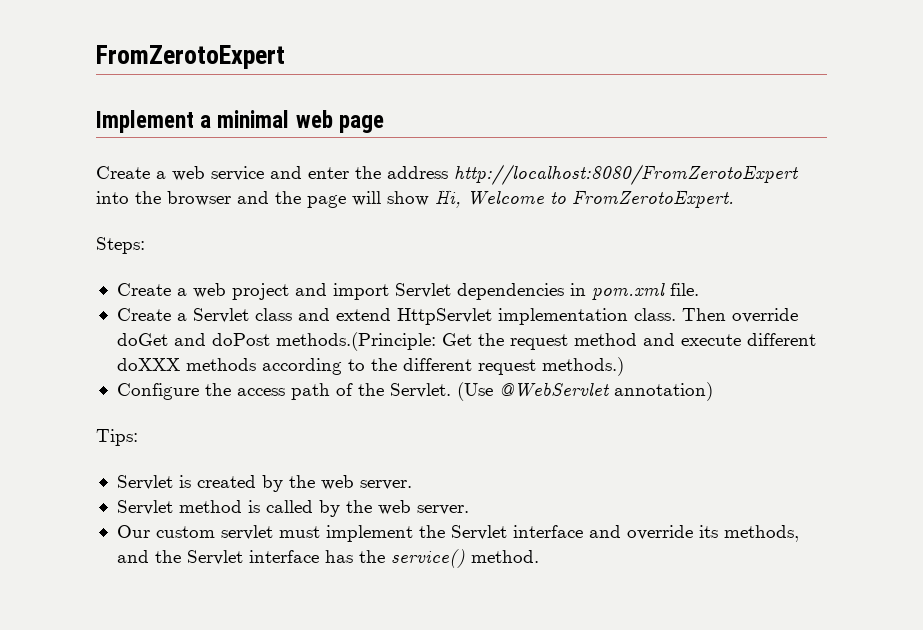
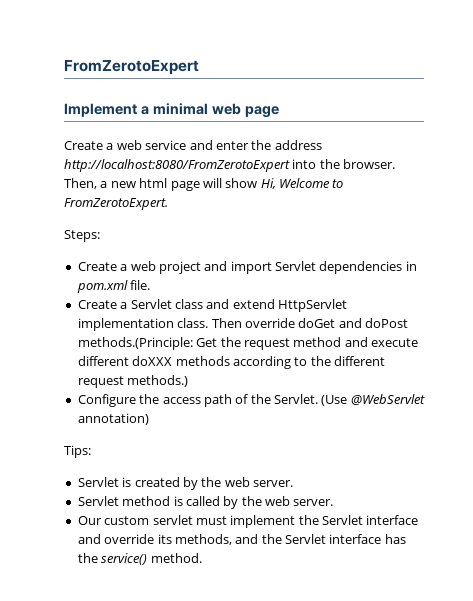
- Create a web service and enter the address http://localhost:8080/FromZerotoExpert into the browser and the page will show Hi, Welcome to FromZerotoExpert.
+ Create a web service and enter the address http://localhost:8080/FromZerotoExpert into the browser. Then, a new html page will show Hi, Welcome to FromZerotoExpert.

